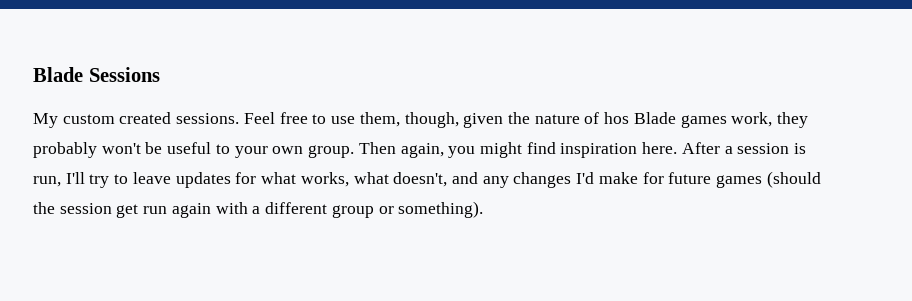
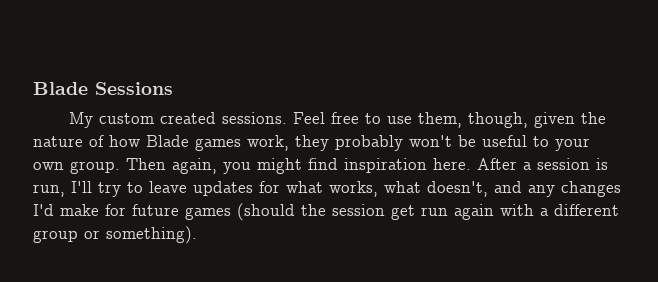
- Feel free to use them, though, given the nature of hos Blade games work, they probably won't be useful to your own group.
+ Feel free to use them, though, given the nature of how Blade games work, they probably won't be useful to your own group.

